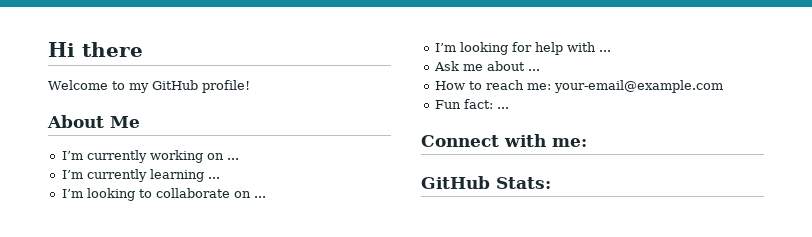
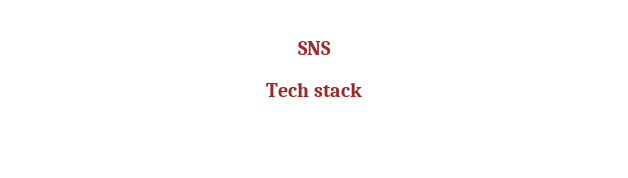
- Hi there
- Welcome to my GitHub profile!
- About Me
- I’m currently working on ...
- I’m currently learning ...
- I’m looking to collaborate on ...
- I’m looking for help with ...
- Ask me about ...
- How to reach me: your-email@example.com
- Fun fact: ...
- Connect with me:
- GitHub Stats:
+ SNS
+ Tech stack

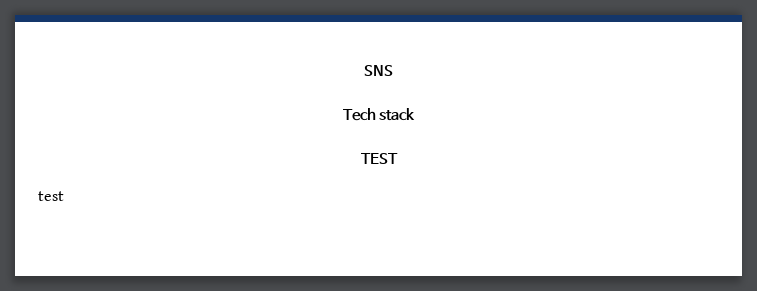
+ TEST
+ test

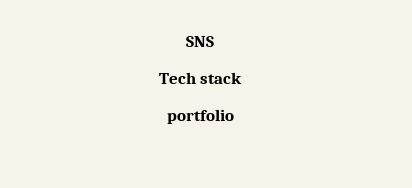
- TEST
- test
+ portfolio

